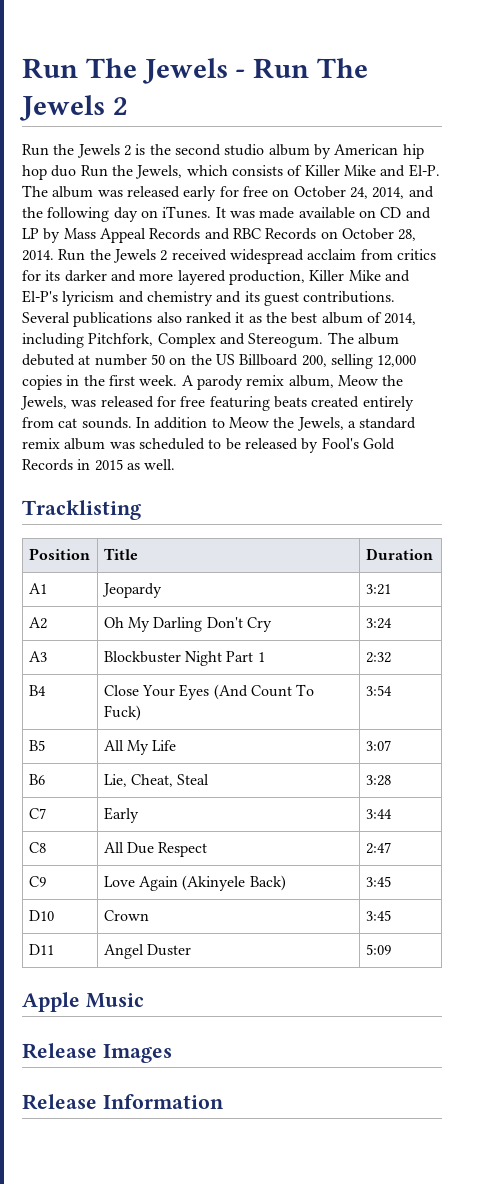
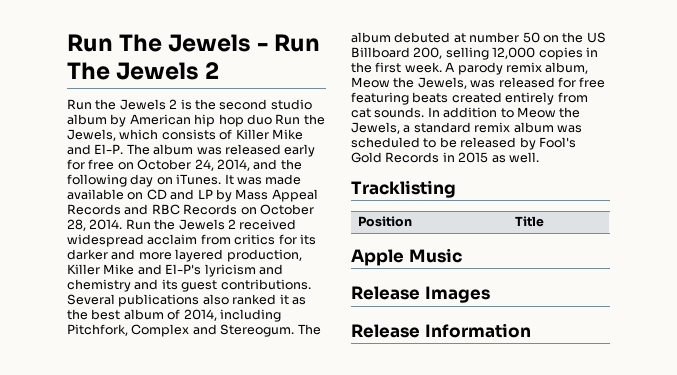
- Position | Title | Duration
- A1 | Jeopardy | 3:21
- A2 | Oh My Darling Don't Cry | 3:24
- A3 | Blockbuster Night Part 1 | 2:32
- B4 | Close Your Eyes (And Count To Fuck) | 3:54
- B5 | All My Life | 3:07
- B6 | Lie, Cheat, Steal | 3:28
- C7 | Early | 3:44
- C8 | All Due Respect | 2:47
- C9 | Love Again (Akinyele Back) | 3:45
- D10 | Crown | 3:45
- D11 | Angel Duster | 5:09
+ Position | Title

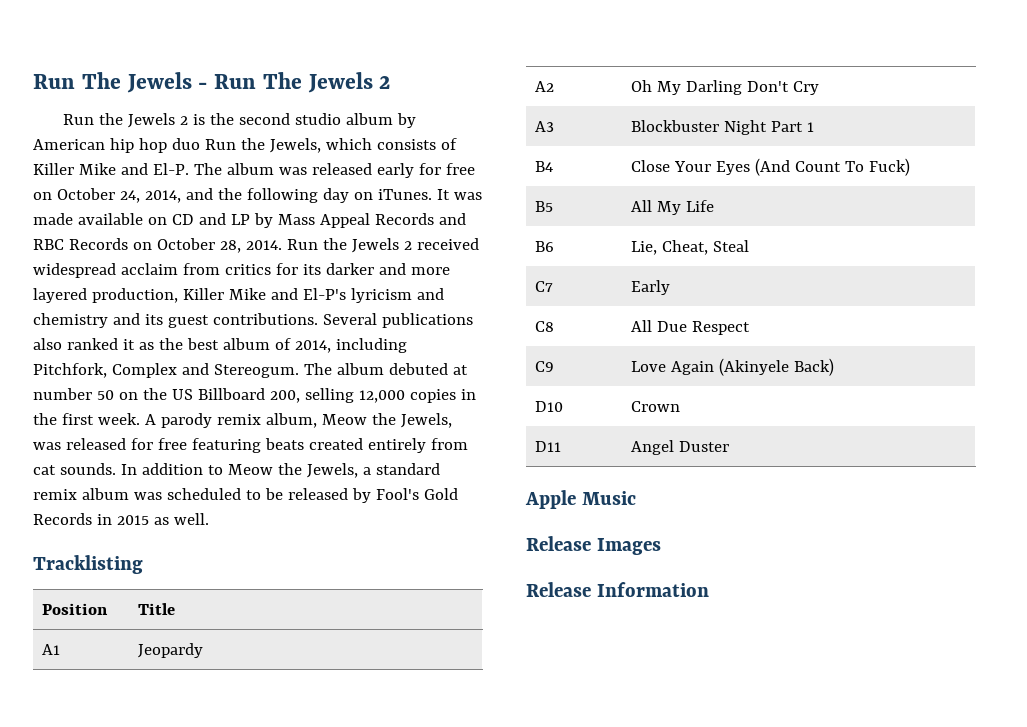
+ A1 | Jeopardy
+ A2 | Oh My Darling Don't Cry
+ A3 | Blockbuster Night Part 1
+ B4 | Close Your Eyes (And Count To Fuck)
+ B5 | All My Life
+ B6 | Lie, Cheat, Steal
+ C7 | Early
+ C8 | All Due Respect
+ C9 | Love Again (Akinyele Back)
+ D10 | Crown
+ D11 | Angel Duster

